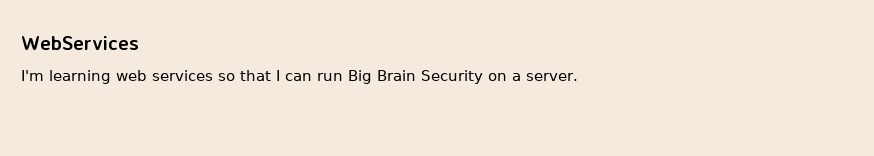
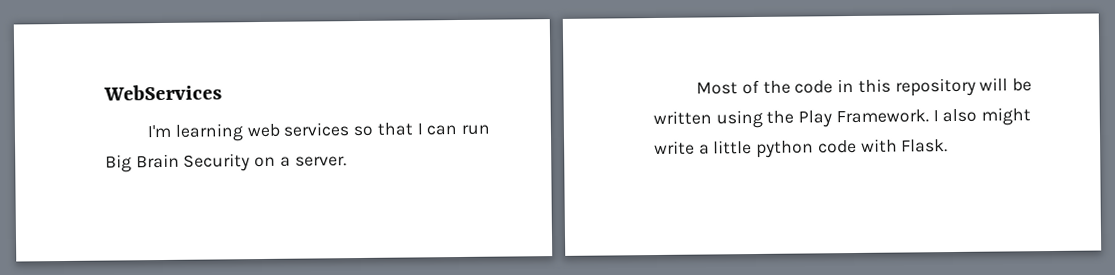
+ Most of the code in this repository will be written using the Play Framework. I also might write a little python code with Flask.

